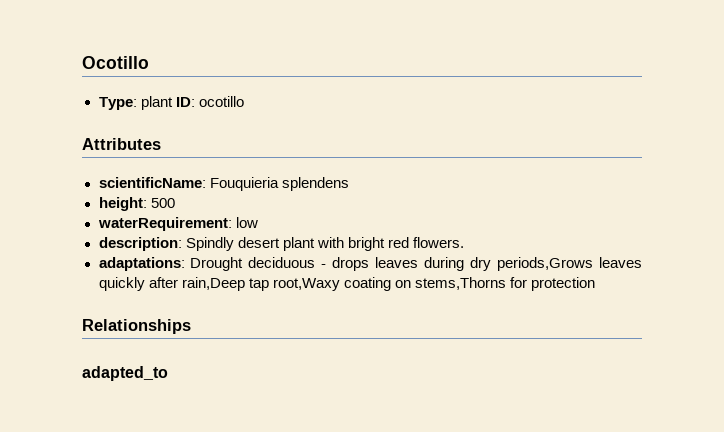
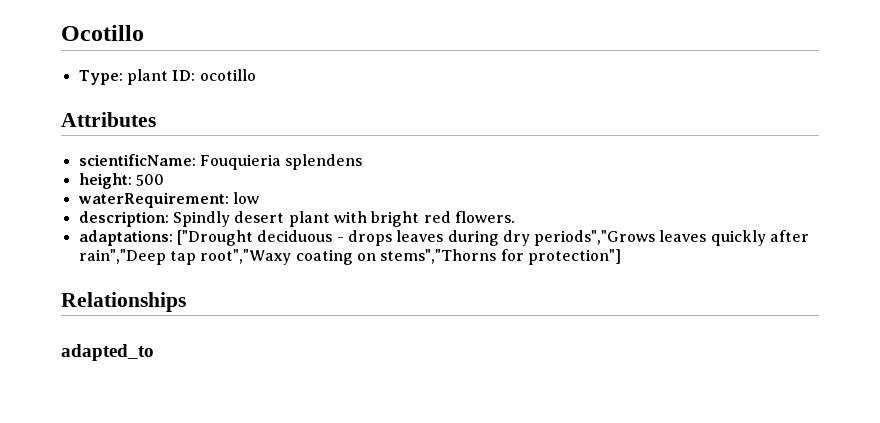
- adaptations: Drought deciduous - drops leaves during dry periods,Grows leaves quickly after rain,Deep tap root,Waxy coating on stems,Thorns for protection
+ adaptations: ["Drought deciduous - drops leaves during dry periods","Grows leaves quickly after rain","Deep tap root","Waxy coating on stems","Thorns for protection"]

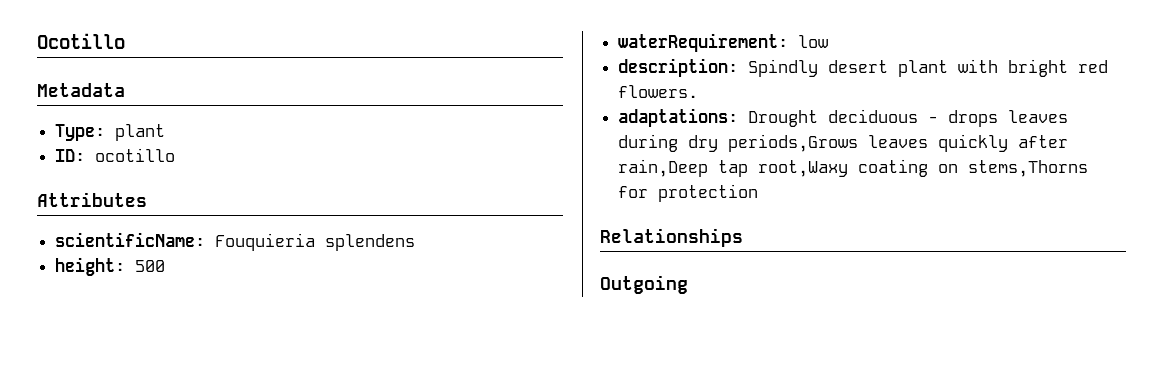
+ Metadata
- Type: plant ID: ocotillo
+ Type: plant
+ ID: ocotillo
- adaptations: ["Drought deciduous - drops leaves during dry periods","Grows leaves quickly after rain","Deep tap root","Waxy coating on stems","Thorns for protection"]
+ adaptations: Drought deciduous - drops leaves during dry periods,Grows leaves quickly after rain,Deep tap root,Waxy coating on stems,Thorns for protection
- adapted_to
+ Outgoing

